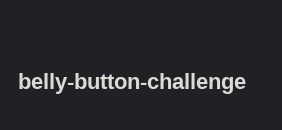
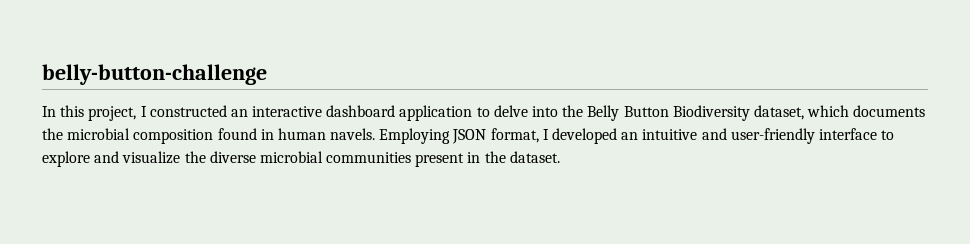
+ In this project, I constructed an interactive dashboard application to delve into the Belly Button Biodiversity dataset, which documents the microbial composition found in human navels. Employing JSON format, I developed an intuitive and user-friendly interface to explore and visualize the diverse microbial communities present in the dataset.

